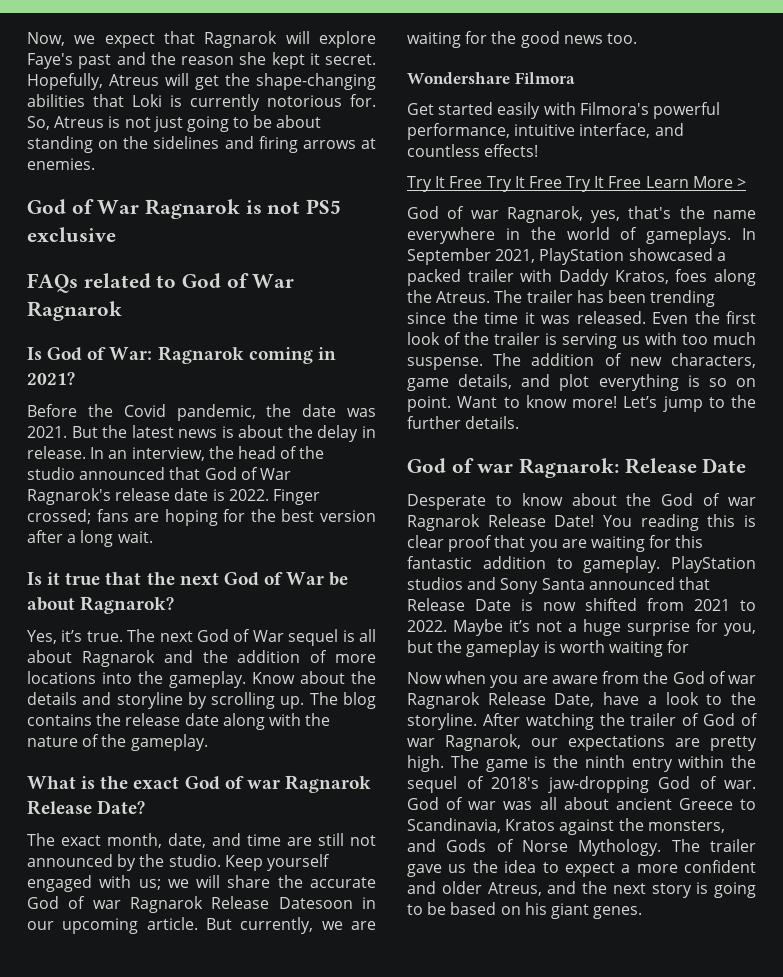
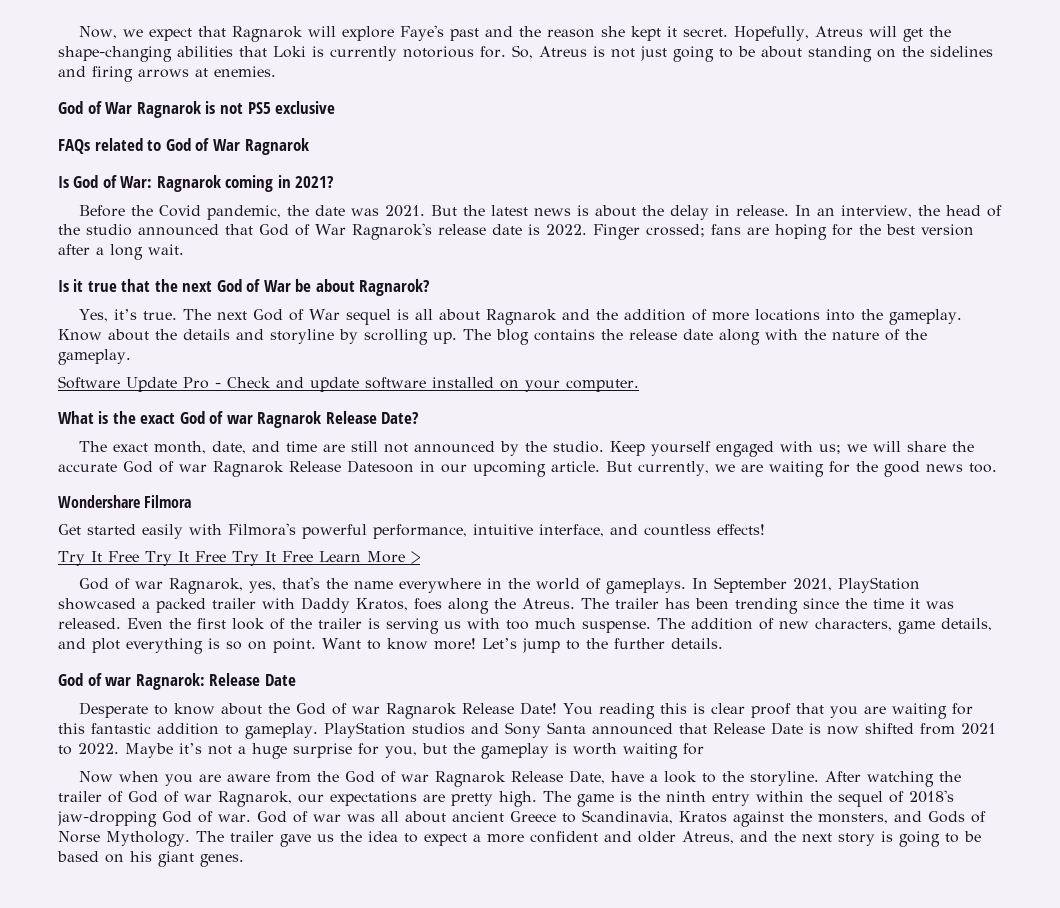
+ Software Update Pro - Check and update software installed on your computer.

